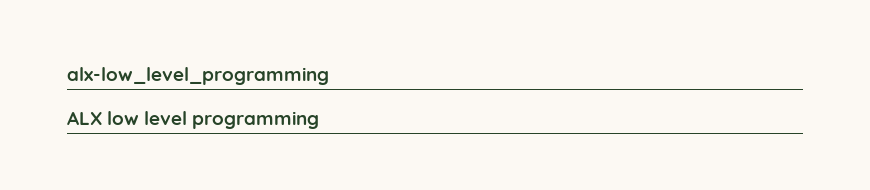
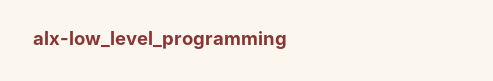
- ALX low level programming

